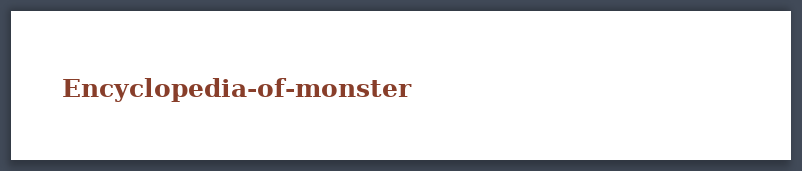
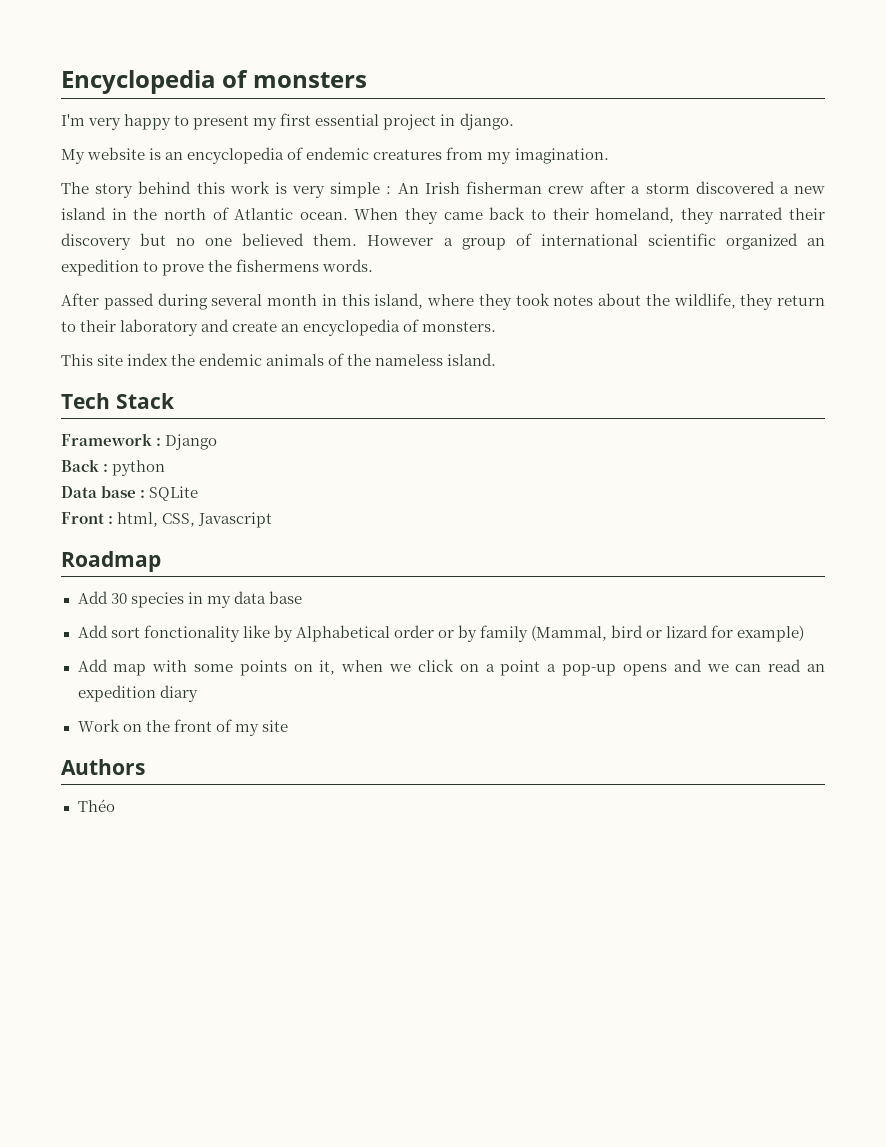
- Encyclopedia-of-monster
+ Encyclopedia of monsters
+ I'm very happy to present my first essential project in django.
+ My website is an encyclopedia of endemic creatures from my imagination.
+ The story behind this work is very simple : An Irish fisherman crew after a storm discovered a new island in the north of Atlantic ocean. When they came back to their homeland, they narrated their discovery but no one believed them. However a group of international scientific organized an expedition to prove the fishermens words.
+ After passed during several month in this island, where they took notes about the wildlife, they return to their laboratory and create an encyclopedia of monsters.
+ This site index the endemic animals of the nameless island.
+ Tech Stack
+ Framework : Django
+ Back : python
+ Data base : SQLite
+ Front : html, CSS, Javascript
+ Roadmap
+ Add 30 species in my data base
+ Add sort fonctionality like by Alphabetical order or by family (Mammal, bird or lizard for example)
+ Add map with some points on it, when we click on a point a pop-up opens and we can read an expedition diary
+ Work on the front of my site
+ Authors
+ Théo

